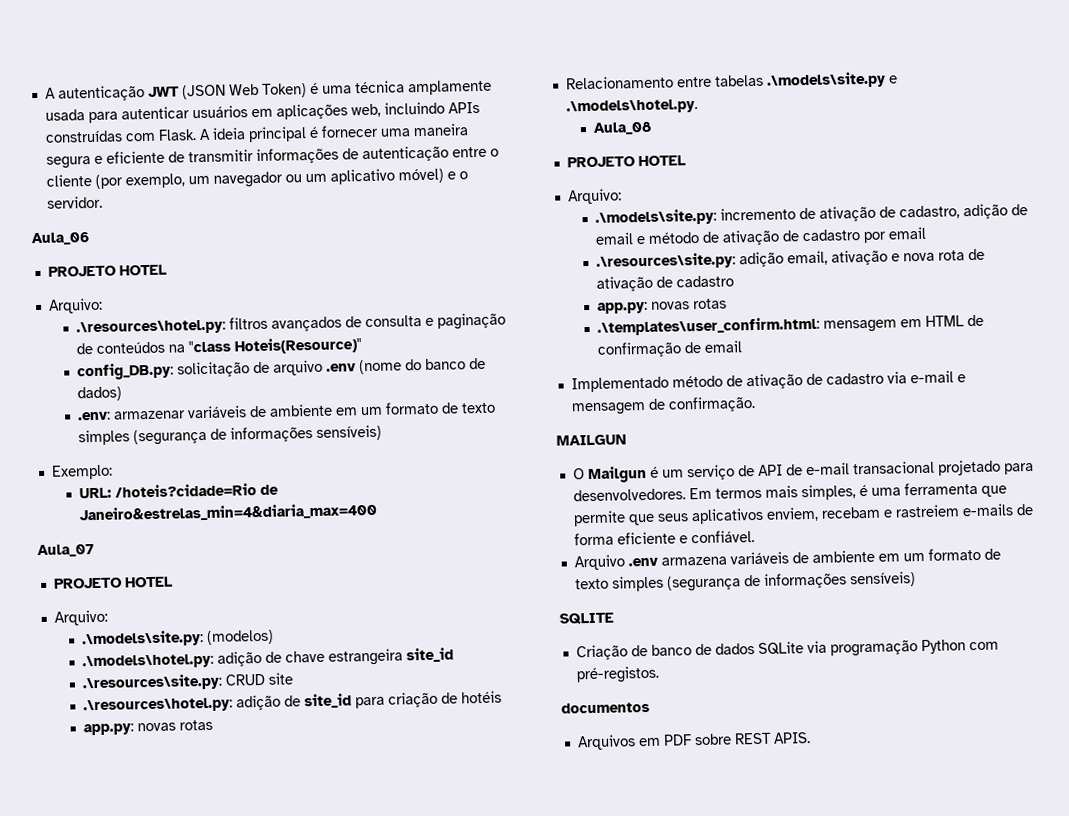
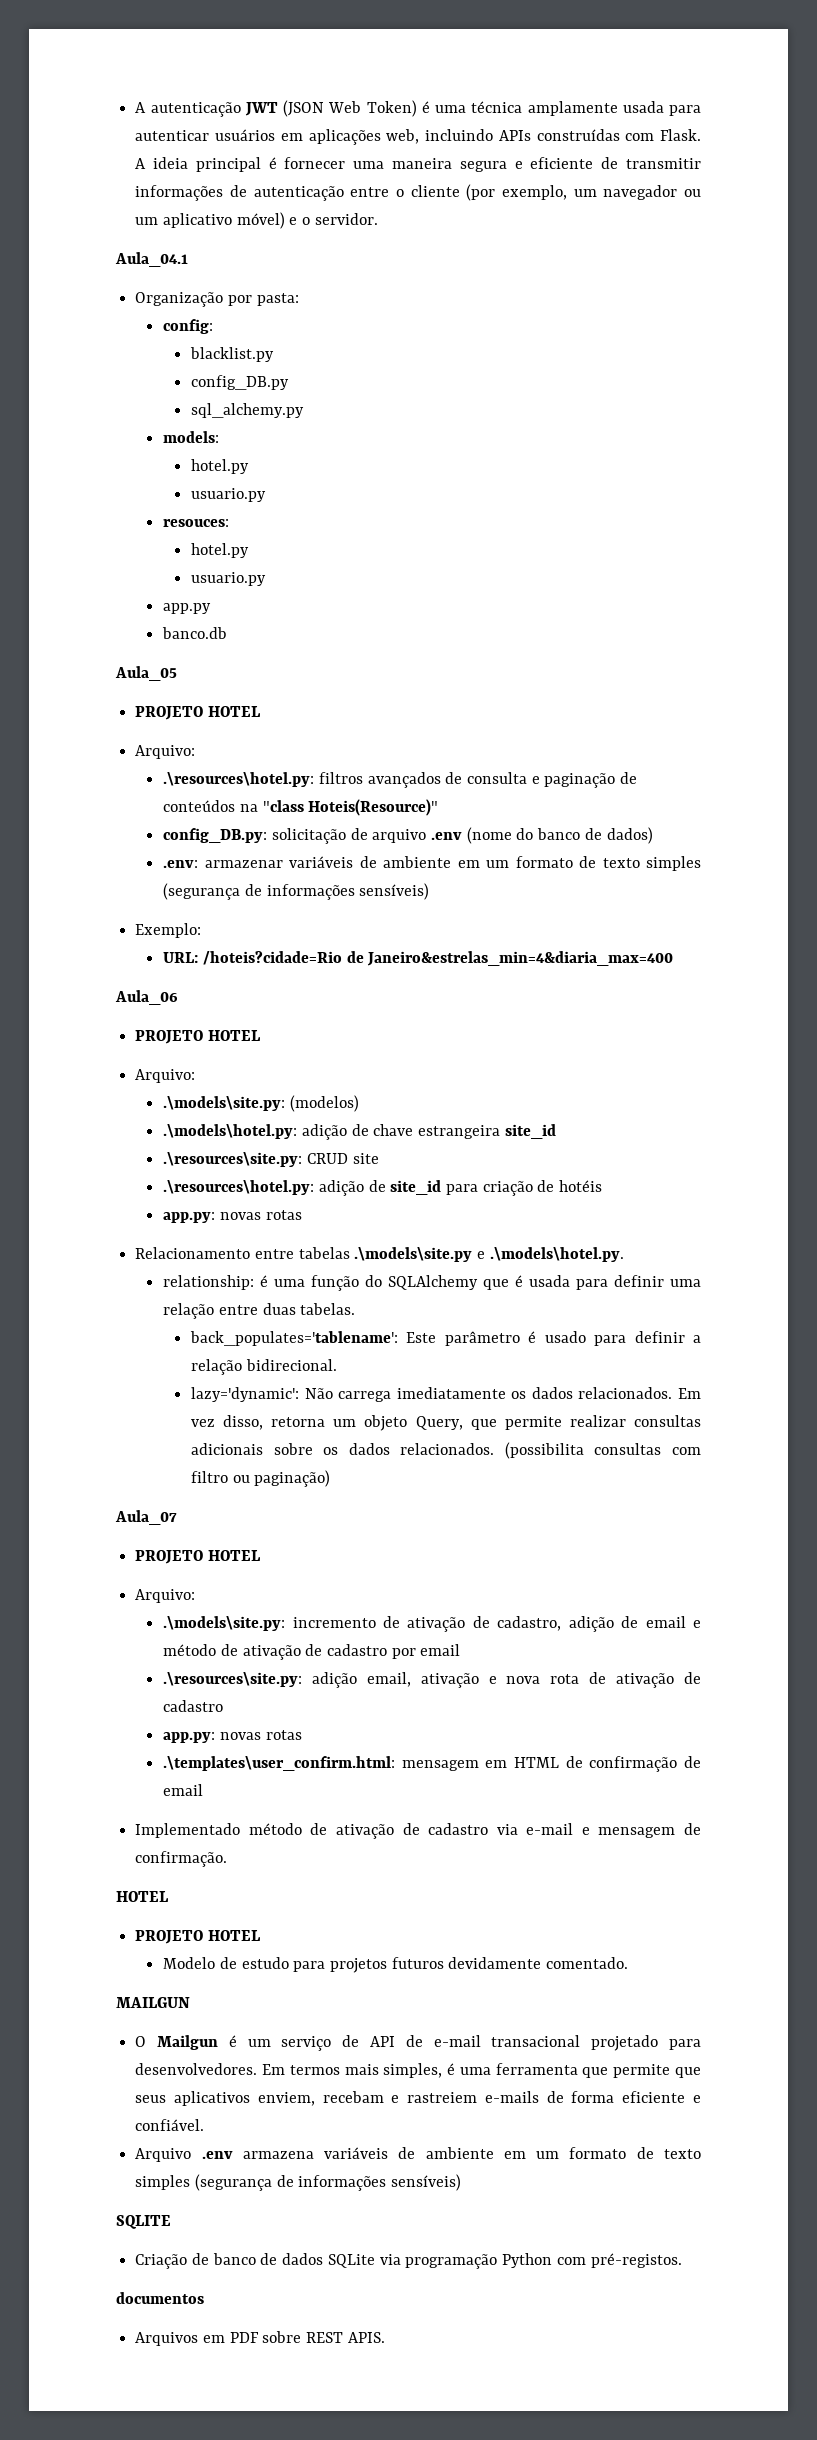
- Aula_06
+ Aula_04.1
+ Organização por pasta:
+ config:
+ blacklist.py
+ config_DB.py
+ sql_alchemy.py
+ models:
+ hotel.py
+ usuario.py
+ resouces:
+ hotel.py
+ usuario.py
+ app.py
+ banco.db
+ Aula_05
- Aula_07
+ Aula_06
- Aula_08
+ relationship: é uma função do SQLAlchemy que é usada para definir uma relação entre duas tabelas.
+ back_populates='tablename': Este parâmetro é usado para definir a relação bidirecional.
+ lazy='dynamic': Não carrega imediatamente os dados relacionados. Em vez disso, retorna um objeto Query, que permite realizar consultas adicionais sobre os dados relacionados. (possibilita consultas com filtro ou paginação)
+ Aula_07
  Implementado método de ativação de cadastro via e-mail e mensagem de confirmação.
+ HOTEL
+ PROJETO HOTEL
+ Modelo de estudo para projetos futuros devidamente comentado.

